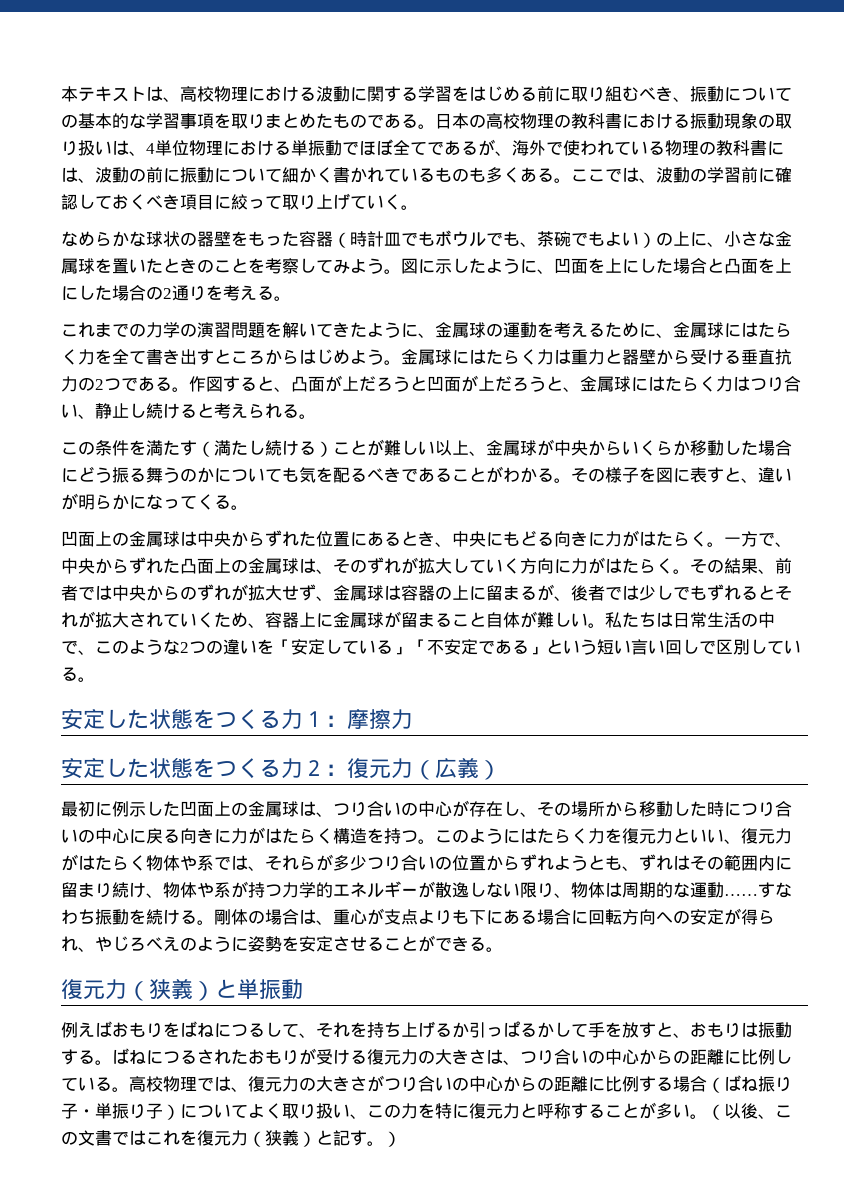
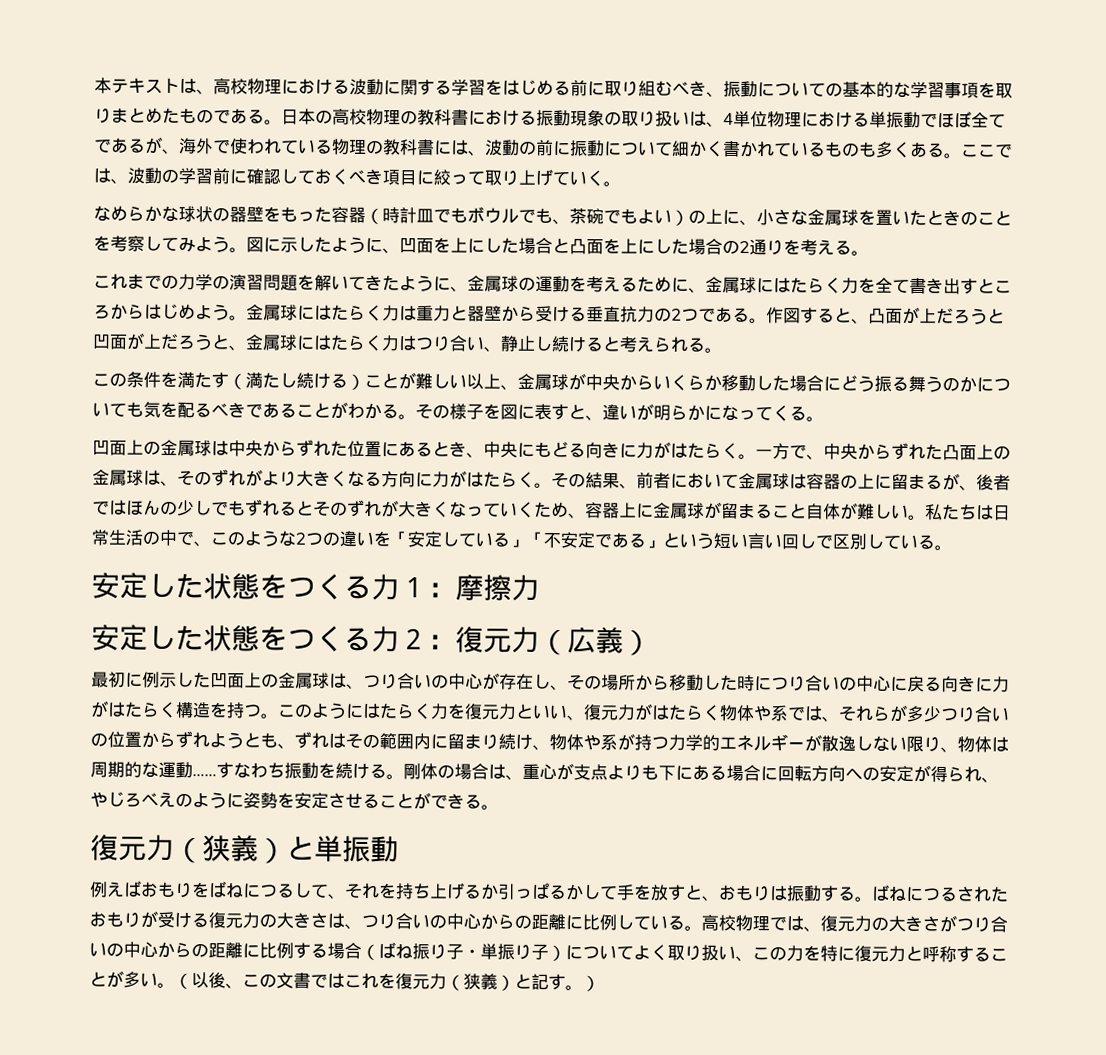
- 一方で、中央からずれた凸面上の金属球は、そのずれが拡大していく方向に力がはたらく。
+ 一方で、中央からずれた凸面上の金属球は、そのずれがより大きくなる方向に力がはたらく。
- その結果、前者では中央からのずれが拡大せず、金属球は容器の上に留まるが、後者では少しでもずれるとそれが拡大されていくため、容器上に金属球が留まること自体が難しい。
+ その結果、前者において金属球は容器の上に留まるが、後者ではほんの少しでもずれるとそのずれが大きくなっていくため、容器上に金属球が留まること自体が難しい。

